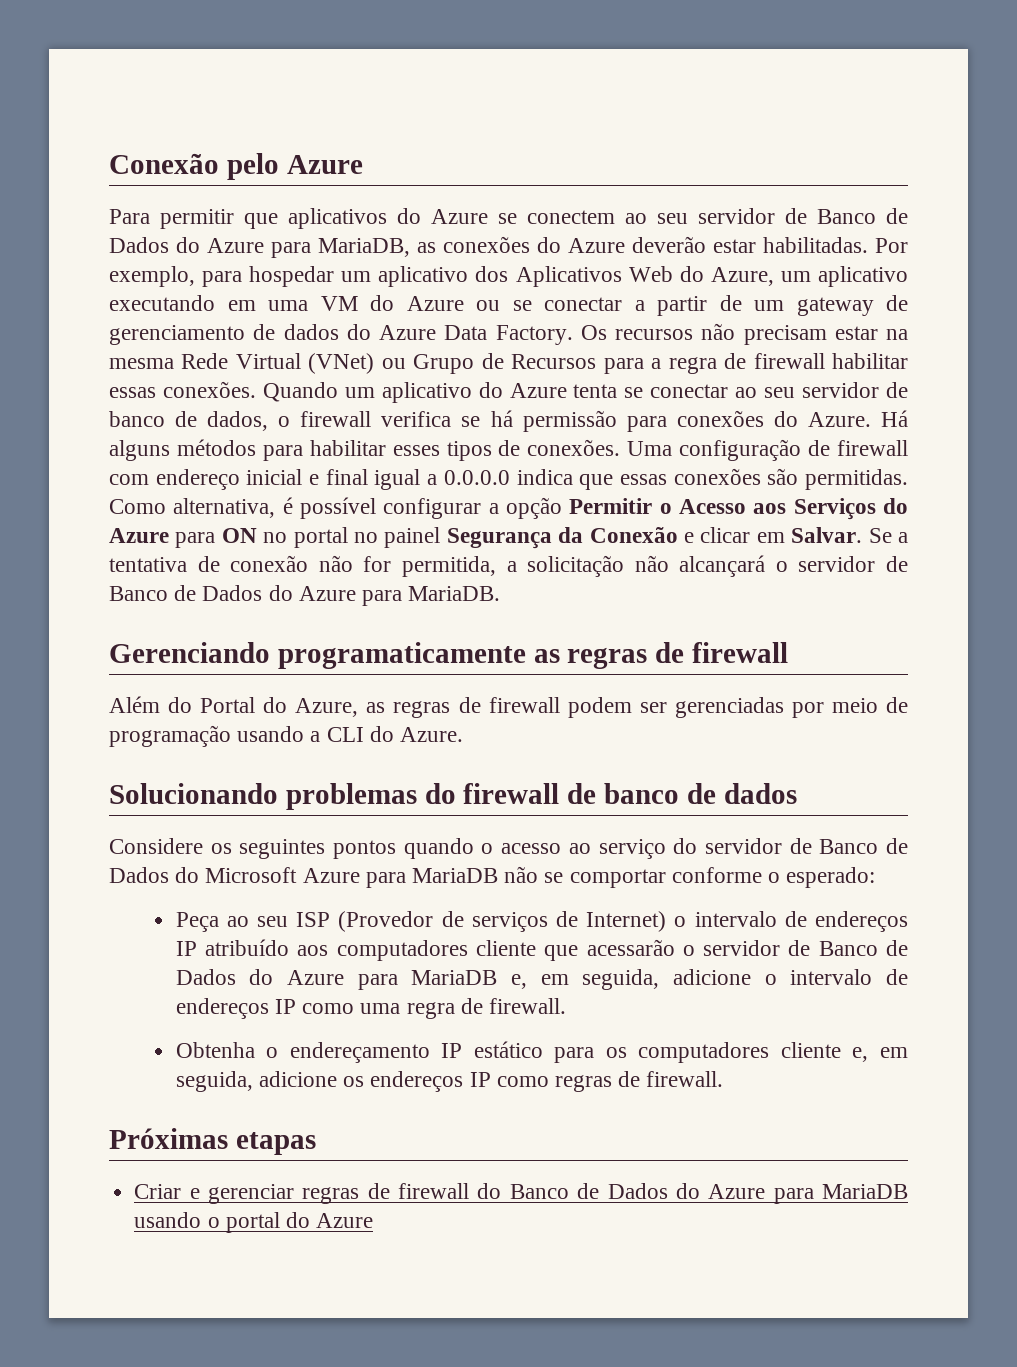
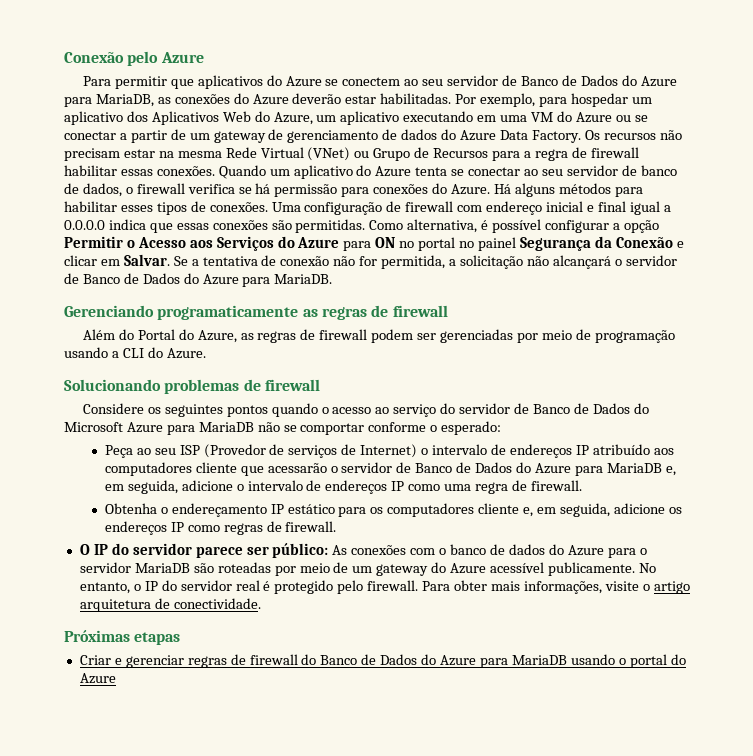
- Solucionando problemas do firewall de banco de dados
+ Solucionando problemas de firewall
+ O IP do servidor parece ser público: As conexões com o banco de dados do Azure para o servidor MariaDB são roteadas por meio de um gateway do Azure acessível publicamente. No entanto, o IP do servidor real é protegido pelo firewall. Para obter mais informações, visite o artigo arquitetura de conectividade.

